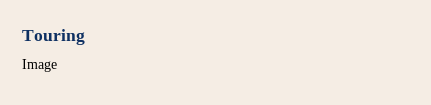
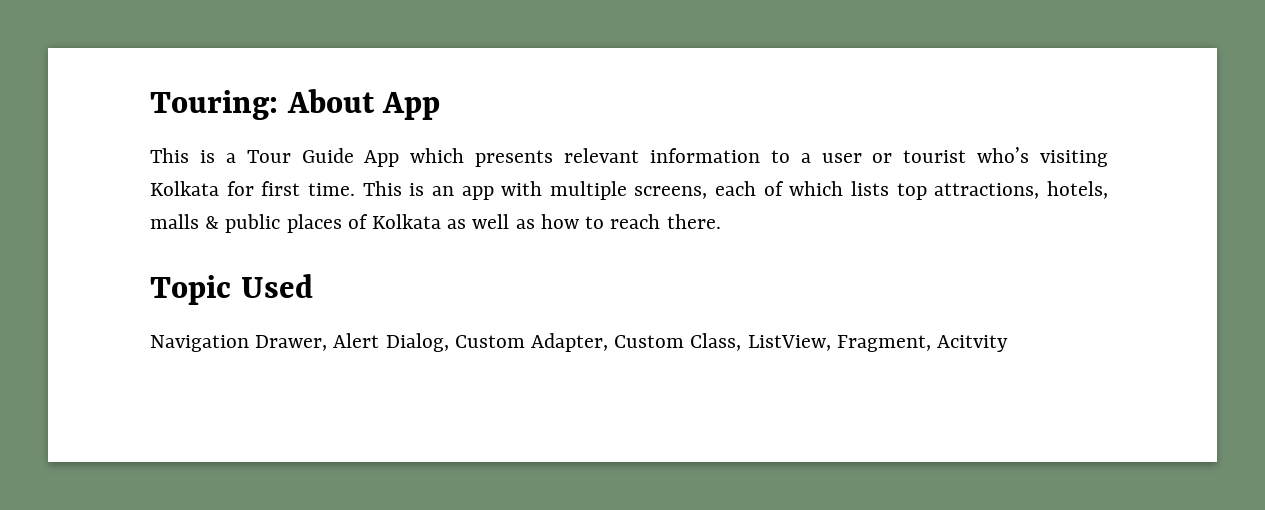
- Touring
- Image
+ Touring: About App
+ This is a Tour Guide App which presents relevant information to a user or tourist who’s visiting Kolkata for first time. This is an app with multiple screens, each of which lists top attractions, hotels, malls & public places of Kolkata as well as how to reach there.
+ Topic Used
+ Navigation Drawer, Alert Dialog, Custom Adapter, Custom Class, ListView, Fragment, Acitvity

